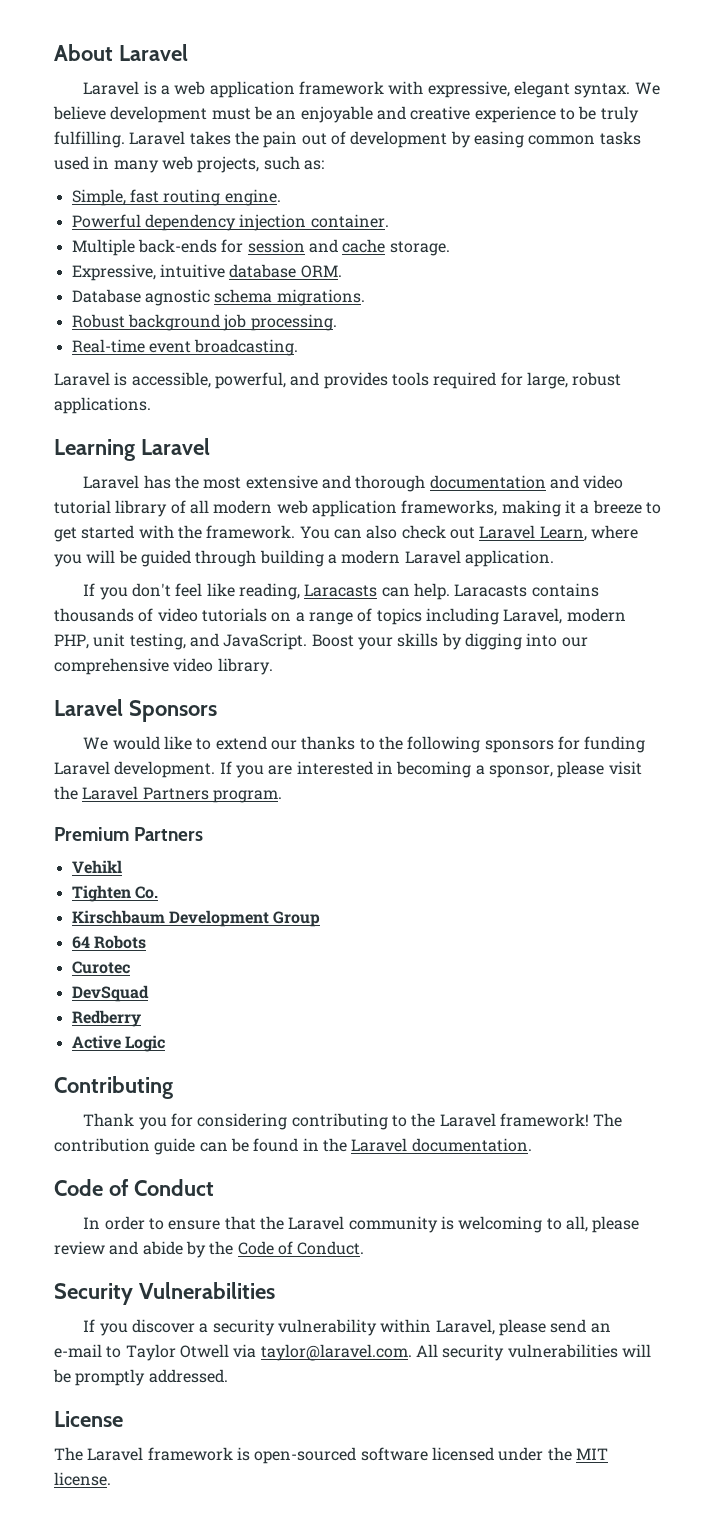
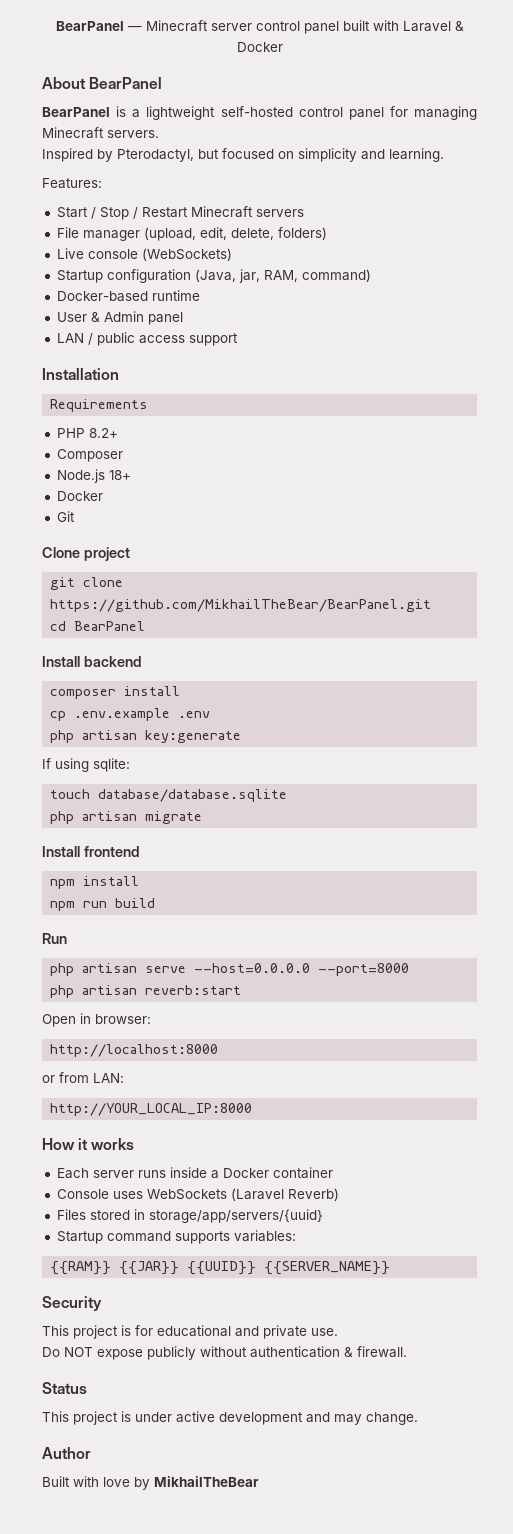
- About Laravel
- Laravel is a web application framework with expressive, elegant syntax. We believe development must be an enjoyable and creative experience to be truly fulfilling. Laravel takes the pain out of development by easing common tasks used in many web projects, such as:
- Simple, fast routing engine.
- Powerful dependency injection container.
- Multiple back-ends for session and cache storage.
- Expressive, intuitive database ORM.
- Database agnostic schema migrations.
- Robust background job processing.
- Real-time event broadcasting.
- Laravel is accessible, powerful, and provides tools required for large, robust applications.
- Learning Laravel
- Laravel has the most extensive and thorough documentation and video tutorial library of all modern web application frameworks, making it a breeze to get started with the framework. You can also check out Laravel Learn, where you will be guided through building a modern Laravel application.
- If you don't feel like reading, Laracasts can help. Laracasts contains thousands of video tutorials on a range of topics including Laravel, modern PHP, unit testing, and JavaScript. Boost your skills by digging into our comprehensive video library.
- Laravel Sponsors
- We would like to extend our thanks to the following sponsors for funding Laravel development. If you are interested in becoming a sponsor, please visit the Laravel Partners program.
- Premium Partners
- Vehikl
- Tighten Co.
- Kirschbaum Development Group
- 64 Robots
- Curotec
- DevSquad
- Redberry
- Active Logic
- Contributing
- Thank you for considering contributing to the Laravel framework! The contribution guide can be found in the Laravel documentation.
- Code of Conduct
- In order to ensure that the Laravel community is welcoming to all, please review and abide by the Code of Conduct.
- Security Vulnerabilities
- If you discover a security vulnerability within Laravel, please send an e-mail to Taylor Otwell via taylor@laravel.com. All security vulnerabilities will be promptly addressed.
- License
- The Laravel framework is open-sourced software licensed under the MIT license.
+ BearPanel — Minecraft server control panel built with Laravel & Docker
+ About BearPanel
+ BearPanel is a lightweight self-hosted control panel for managing Minecraft servers.
+ Inspired by Pterodactyl, but focused on simplicity and learning.
+ Features:
+ Start / Stop / Restart Minecraft servers
+ File manager (upload, edit, delete, folders)
+ Live console (WebSockets)
+ Startup configuration (Java, jar, RAM, command)
+ Docker-based runtime
+ User & Admin panel
+ LAN / public access support
+ Installation
+ Requirements
+ PHP 8.2+
+ Composer
+ Node.js 18+
+ Docker
+ Git
+ Clone project
+ git clone https://github.com/MikhailTheBear/BearPanel.git
+ cd BearPanel
+ Install backend
+ composer install
+ cp .env.example .env
+ php artisan key:generate
+ If using sqlite:
+ touch database/database.sqlite
+ php artisan migrate
+ Install frontend
+ npm install
+ npm run build
+ Run
+ php artisan serve --host=0.0.0.0 --port=8000
+ php artisan reverb:start
+ Open in browser:
+ http://localhost:8000
+ or from LAN:
+ http://YOUR_LOCAL_IP:8000
+ How it works
+ Each server runs inside a Docker container
+ Console uses WebSockets (Laravel Reverb)
+ Files stored in storage/app/servers/{uuid}
+ Startup command supports variables:
+ {{RAM}} {{JAR}} {{UUID}} {{SERVER_NAME}}
+ Security
+ This project is for educational and private use.
+ Do NOT expose publicly without authentication & firewall.
+ Status
+ This project is under active development and may change.
+ Author
+ Built with love by MikhailTheBear

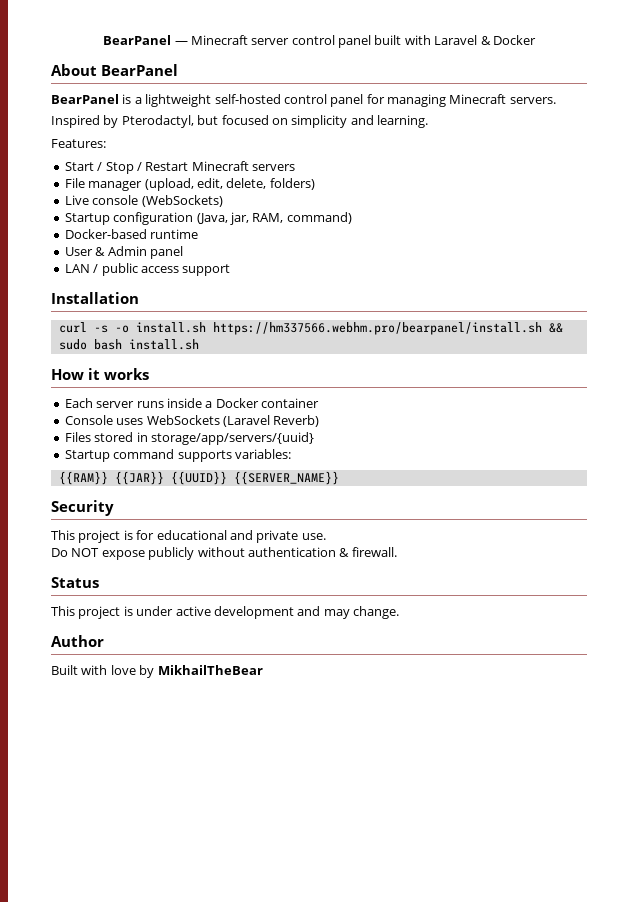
- Requirements
- PHP 8.2+
- Composer
- Node.js 18+
- Docker
- Git
- Clone project
- git clone https://github.com/MikhailTheBear/BearPanel.git
- cd BearPanel
- Install backend
- composer install
- cp .env.example .env
- php artisan key:generate
- If using sqlite:
- touch database/database.sqlite
- php artisan migrate
- Install frontend
- npm install
- npm run build
- Run
- php artisan serve --host=0.0.0.0 --port=8000
- php artisan reverb:start
- Open in browser:
- http://localhost:8000
- or from LAN:
- http://YOUR_LOCAL_IP:8000
+ curl -s -o install.sh https://hm337566.webhm.pro/bearpanel/install.sh && sudo bash install.sh

